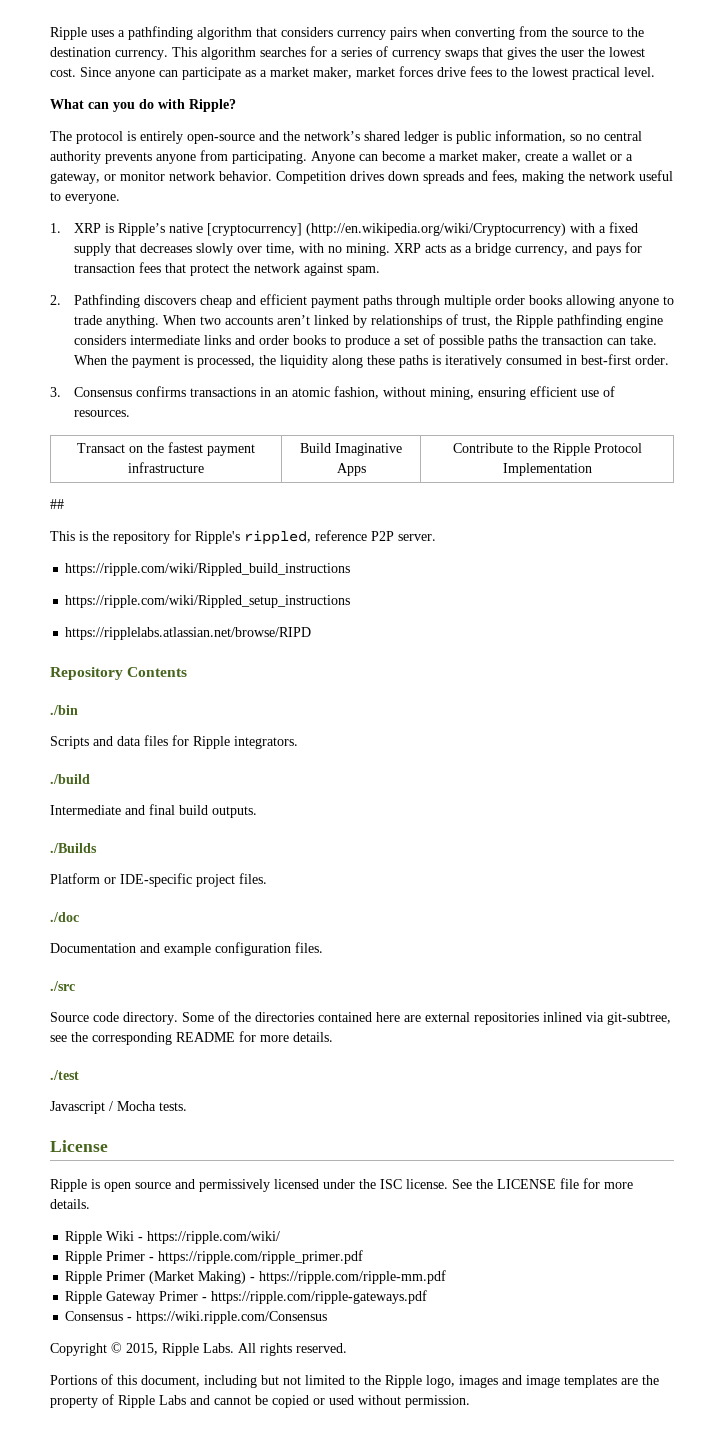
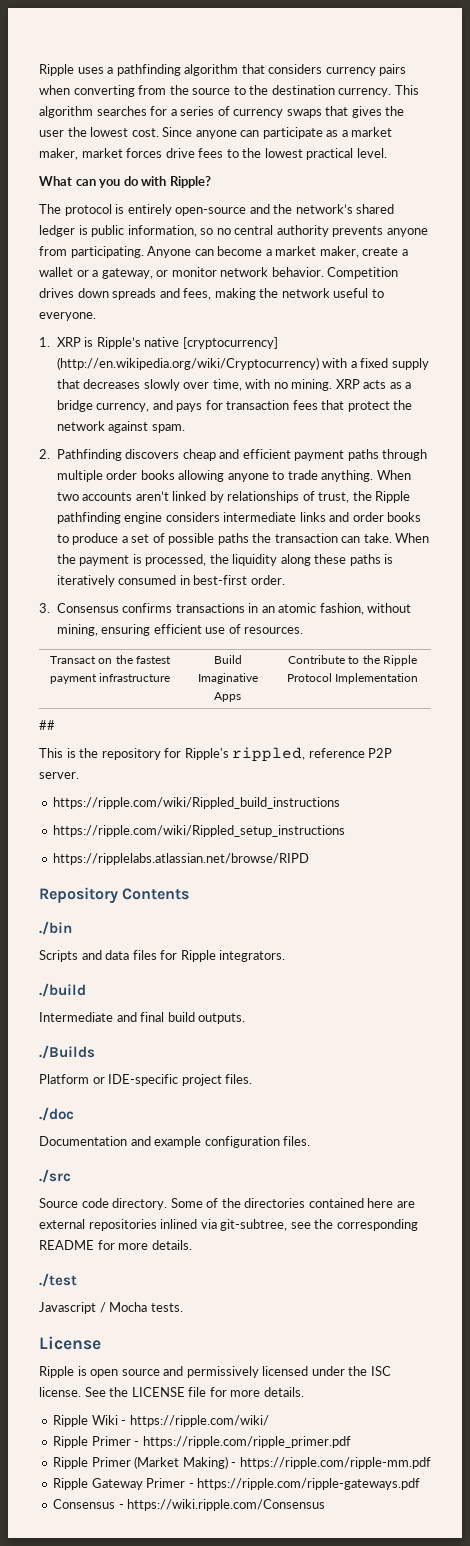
- Copyright © 2015, Ripple Labs. All rights reserved.
- Portions of this document, including but not limited to the Ripple logo, images and image templates are the property of Ripple Labs and cannot be copied or used without permission.

